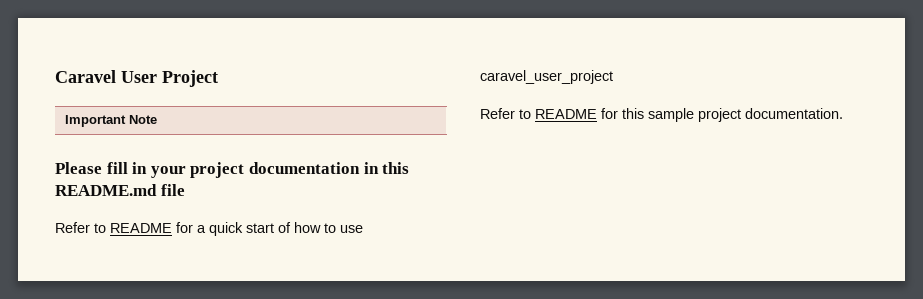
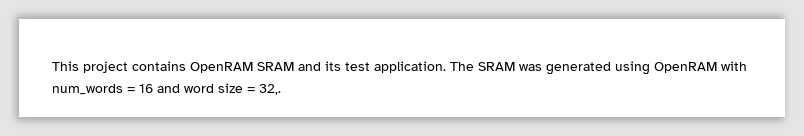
- Caravel User Project
- Important Note
- Please fill in your project documentation in this README.md file
- Refer to README for a quick start of how to use caravel_user_project
- Refer to README for this sample project documentation.
+ This project contains OpenRAM SRAM and its test application. The SRAM was generated using OpenRAM with num_words = 16 and word size = 32,.

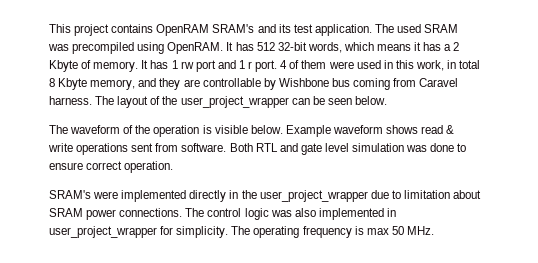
- This project contains OpenRAM SRAM and its test application.
+ This project contains OpenRAM SRAM's and its test application.
- The SRAM was generated using OpenRAM with num_words = 16 and word size = 32,.
+ The used SRAM was precompiled using OpenRAM. It has 512 32-bit words, which means it has a 2 Kbyte of memory. It has 1 rw port and 1 r port. 4 of them were used in this work, in total 8 Kbyte memory, and they are controllable by Wishbone bus coming from Caravel harness. The layout of the user_project_wrapper can be seen below.
+ The waveform of the operation is visible below. Example waveform shows read & write operations sent from software. Both RTL and gate level simulation was done to ensure correct operation.
+ SRAM's were implemented directly in the user_project_wrapper due to limitation about SRAM power connections. The control logic was also implemented in user_project_wrapper for simplicity. The operating frequency is max 50 MHz.

